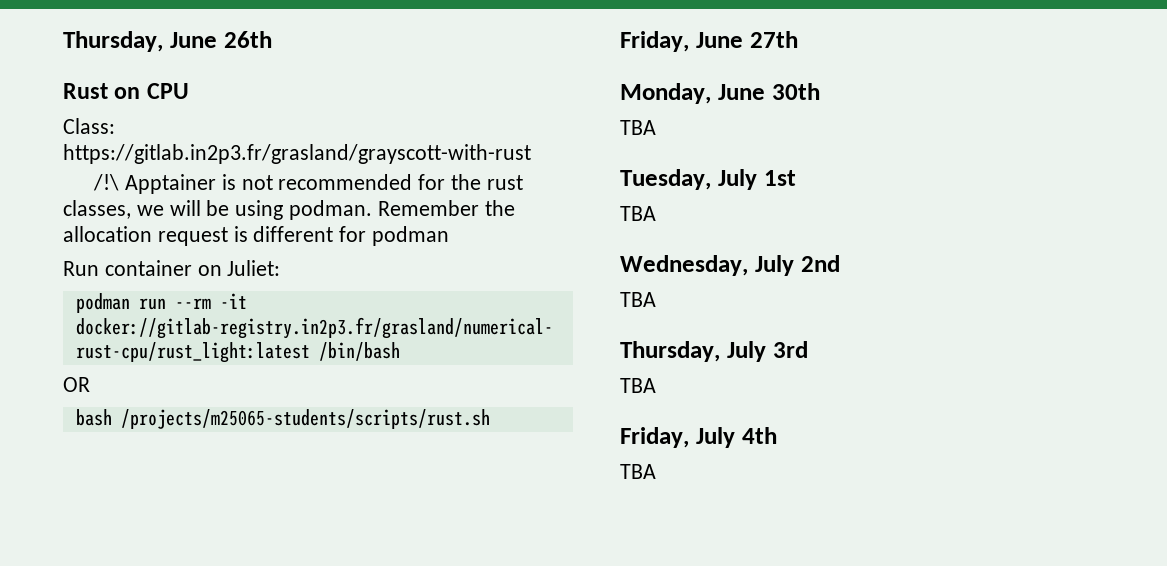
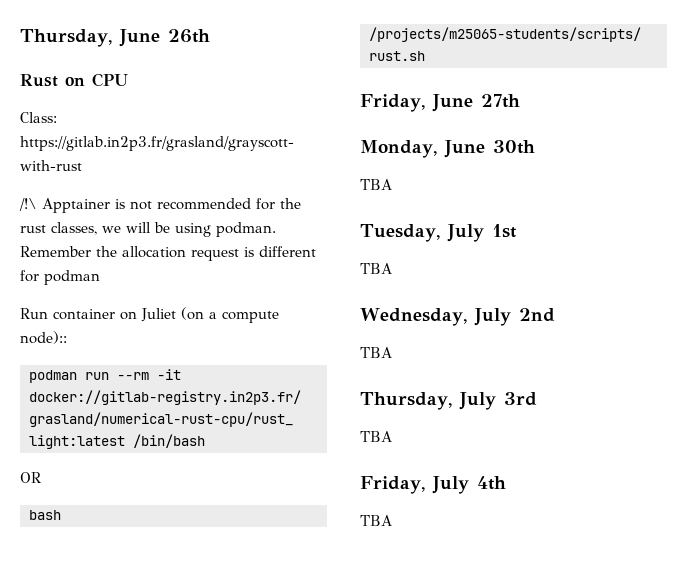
- Run container on Juliet:
+ Run container on Juliet (on a compute node)::

